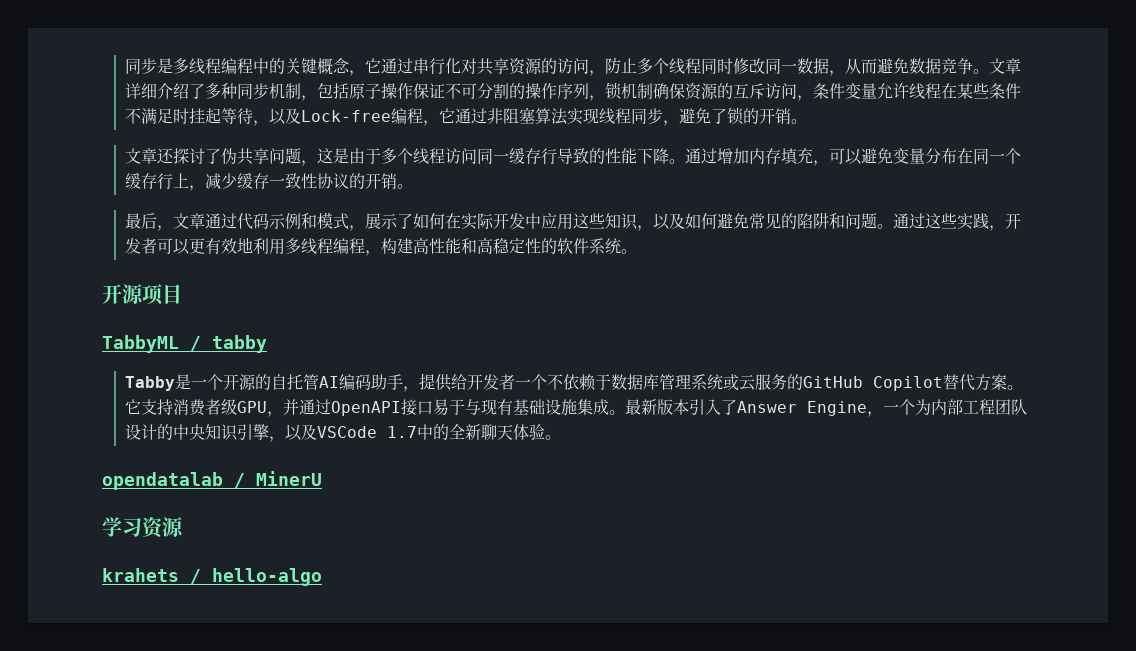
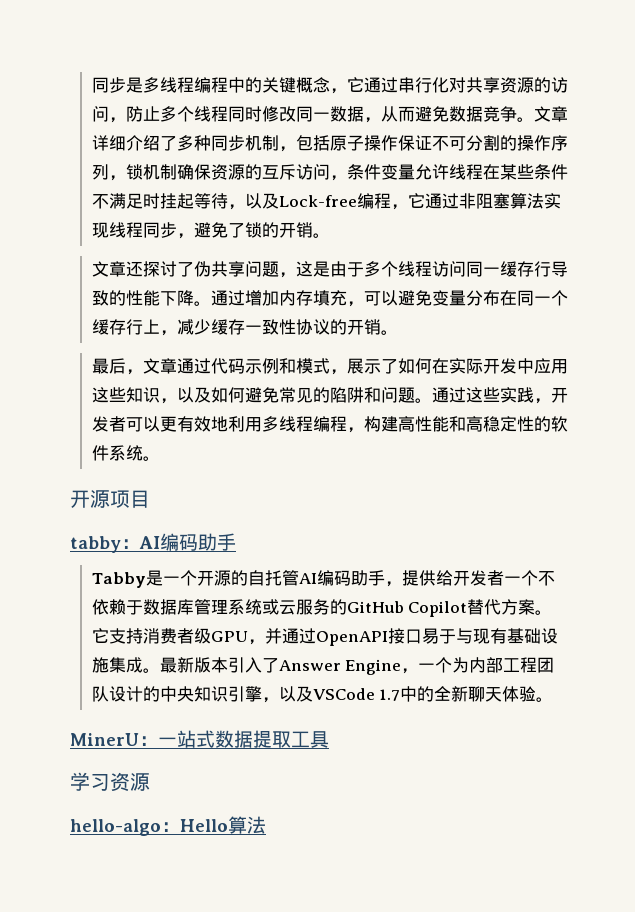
- TabbyML / tabby
+ tabby：AI编码助手
- opendatalab / MinerU
+ MinerU：一站式数据提取工具
- krahets / hello-algo
+ hello-algo：Hello算法

